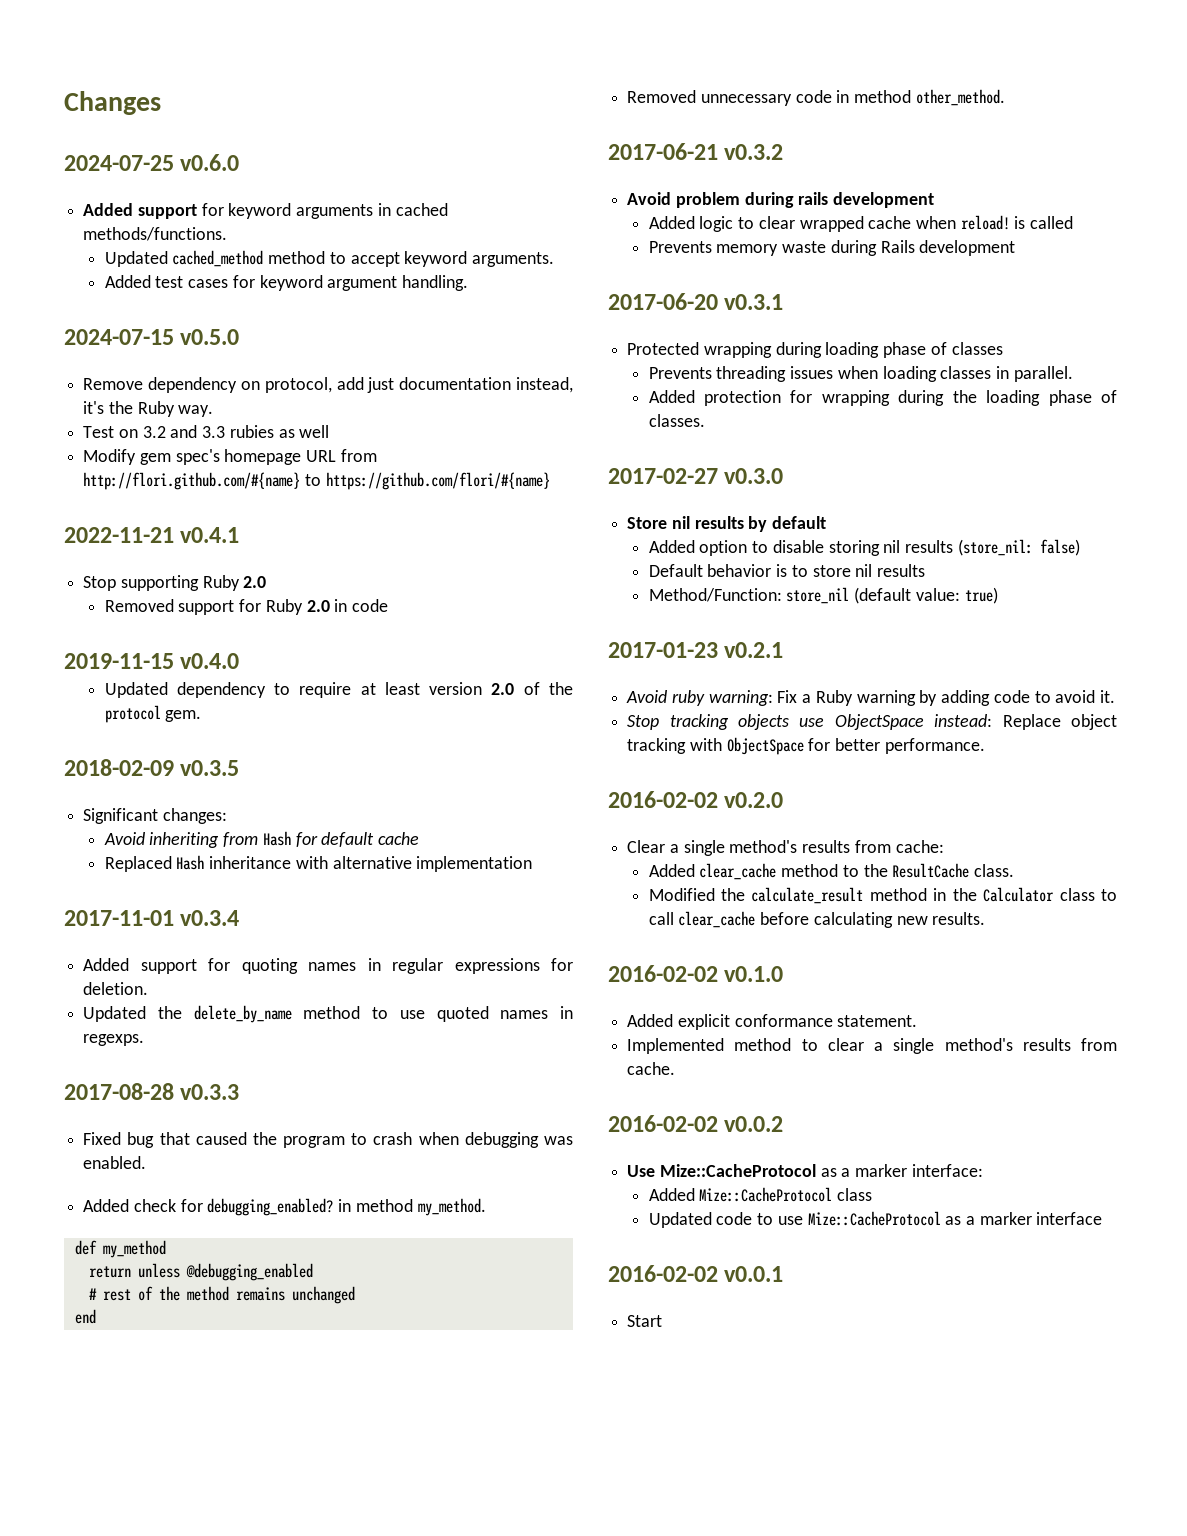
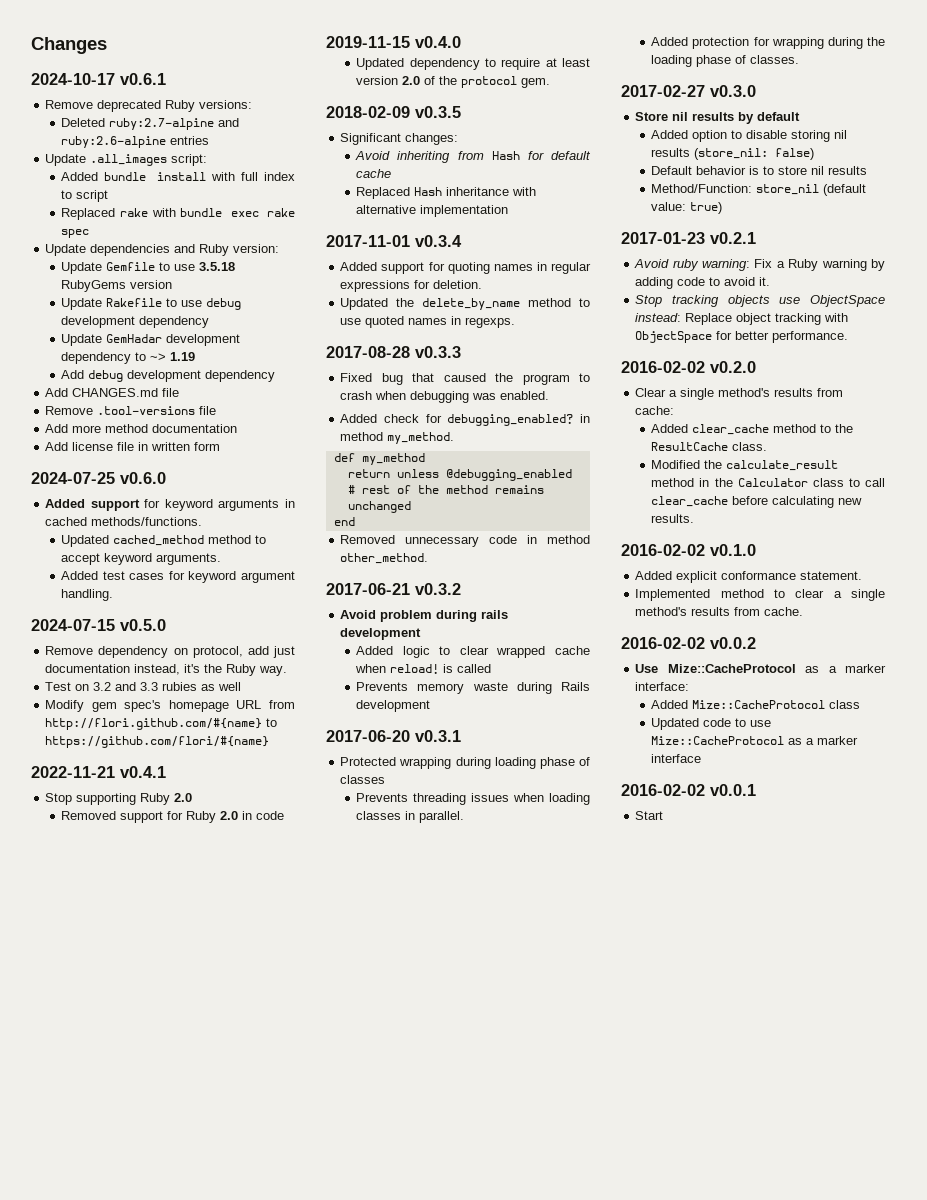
+ 2024-10-17 v0.6.1
+ Remove deprecated Ruby versions:
+ Deleted ruby:2.7-alpine and ruby:2.6-alpine entries
+ Update .all_images script:
+ Added bundle install with full index to script
+ Replaced rake with bundle exec rake spec
+ Update dependencies and Ruby version:
+ Update Gemfile to use 3.5.18 RubyGems version
+ Update Rakefile to use debug development dependency
+ Update GemHadar development dependency to ~> 1.19
+ Add debug development dependency
+ Add CHANGES.md file
+ Remove .tool-versions file
+ Add more method documentation
+ Add license file in written form

